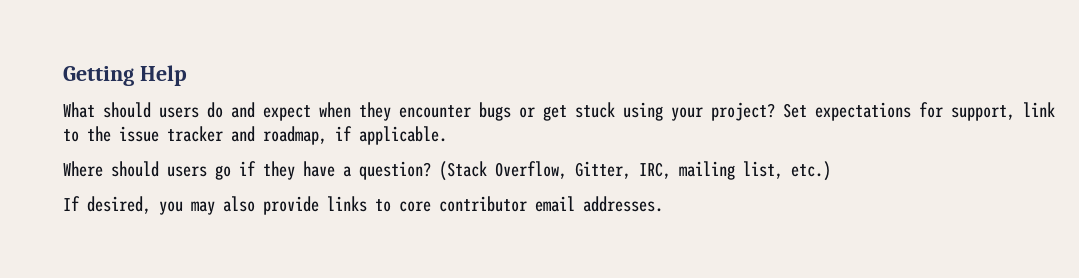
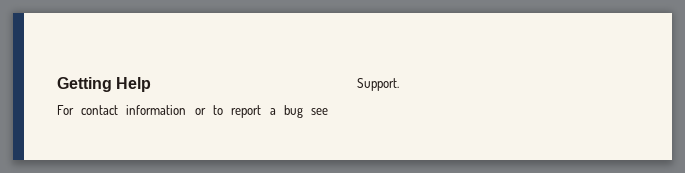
- What should users do and expect when they encounter bugs or get stuck using your project? Set expectations for support, link to the issue tracker and roadmap, if applicable.
- Where should users go if they have a question? (Stack Overflow, Gitter, IRC, mailing list, etc.)
- If desired, you may also provide links to core contributor email addresses.
+ For contact information or to report a bug see Support.

